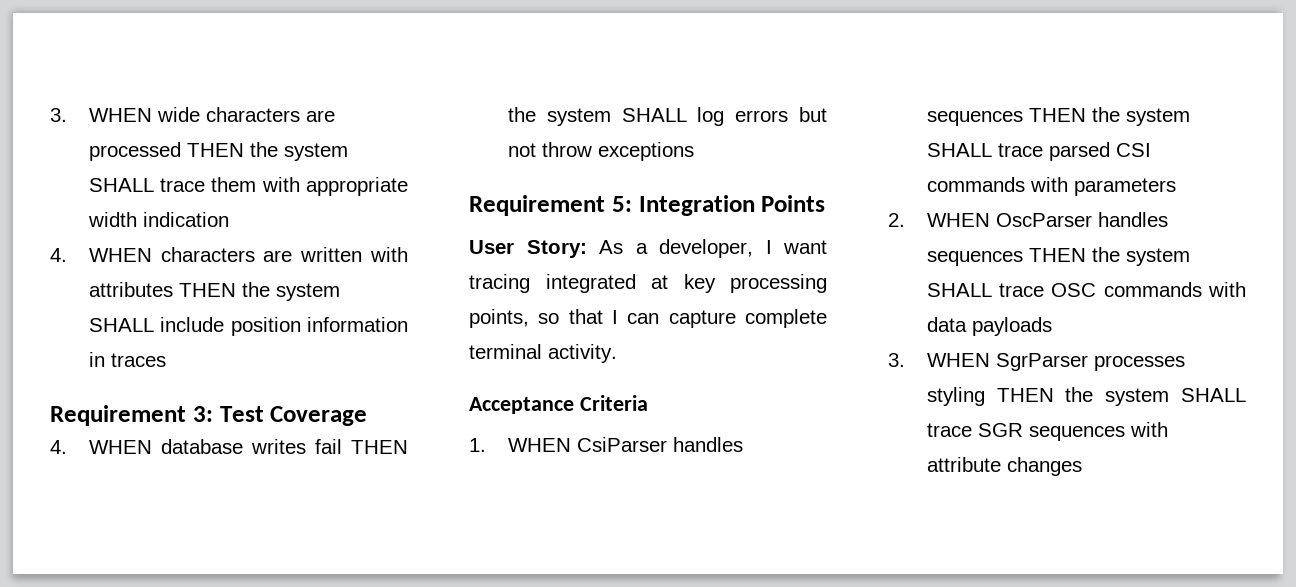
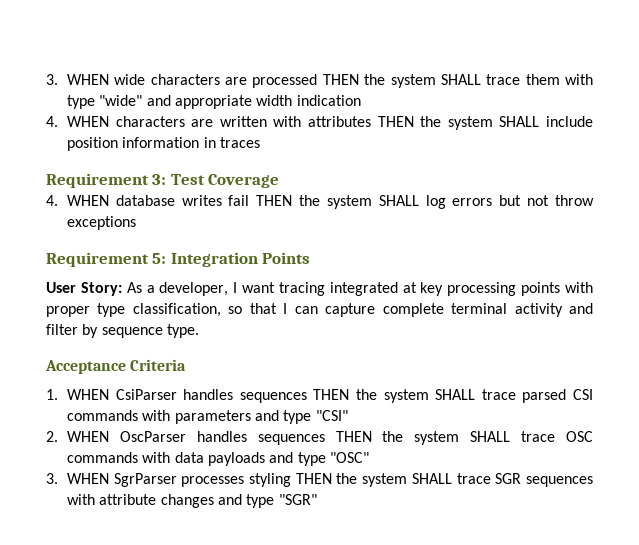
- 3. WHEN wide characters are processed THEN the system SHALL trace them with appropriate width indication
+ 3. WHEN wide characters are processed THEN the system SHALL trace them with type "wide" and appropriate width indication
- User Story: As a developer, I want tracing integrated at key processing points, so that I can capture complete terminal activity.
+ User Story: As a developer, I want tracing integrated at key processing points with proper type classification, so that I can capture complete terminal activity and filter by sequence type.
- 1. WHEN CsiParser handles sequences THEN the system SHALL trace parsed CSI commands with parameters
+ 1. WHEN CsiParser handles sequences THEN the system SHALL trace parsed CSI commands with parameters and type "CSI"
- 2. WHEN OscParser handles sequences THEN the system SHALL trace OSC commands with data payloads
+ 2. WHEN OscParser handles sequences THEN the system SHALL trace OSC commands with data payloads and type "OSC"
- 3. WHEN SgrParser processes styling THEN the system SHALL trace SGR sequences with attribute changes
+ 3. WHEN SgrParser processes styling THEN the system SHALL trace SGR sequences with attribute changes and type "SGR"

